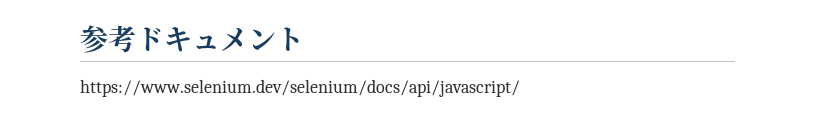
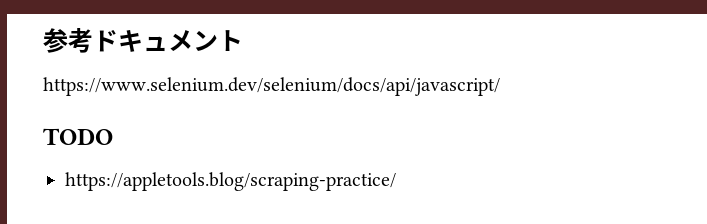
+ TODO
+ https://appletools.blog/scraping-practice/

